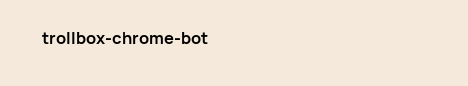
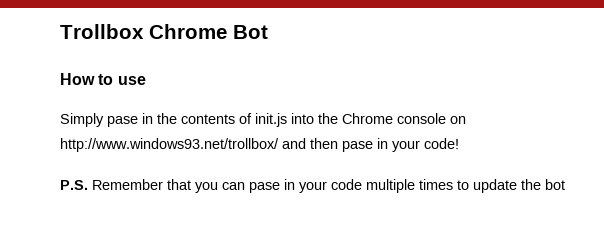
- trollbox-chrome-bot
+ Trollbox Chrome Bot
+ How to use
+ Simply pase in the contents of init.js into the Chrome console on http://www.windows93.net/trollbox/ and then pase in your code!
+ P.S. Remember that you can pase in your code multiple times to update the bot

